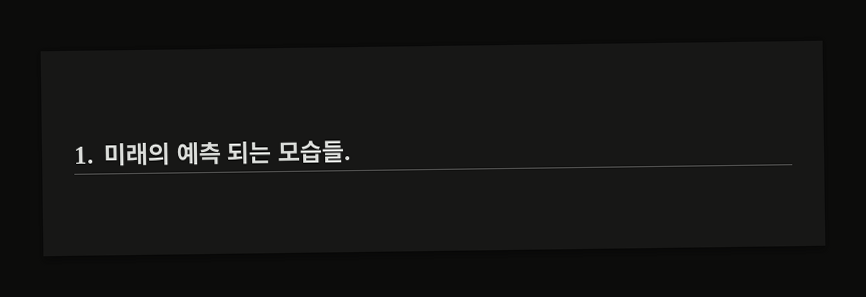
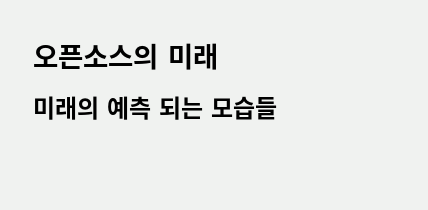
- 1. 미래의 예측 되는 모습들.
+ 오픈소스의 미래
+ 미래의 예측 되는 모습들

